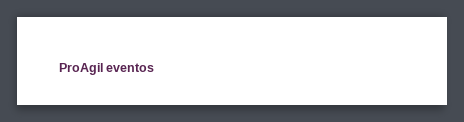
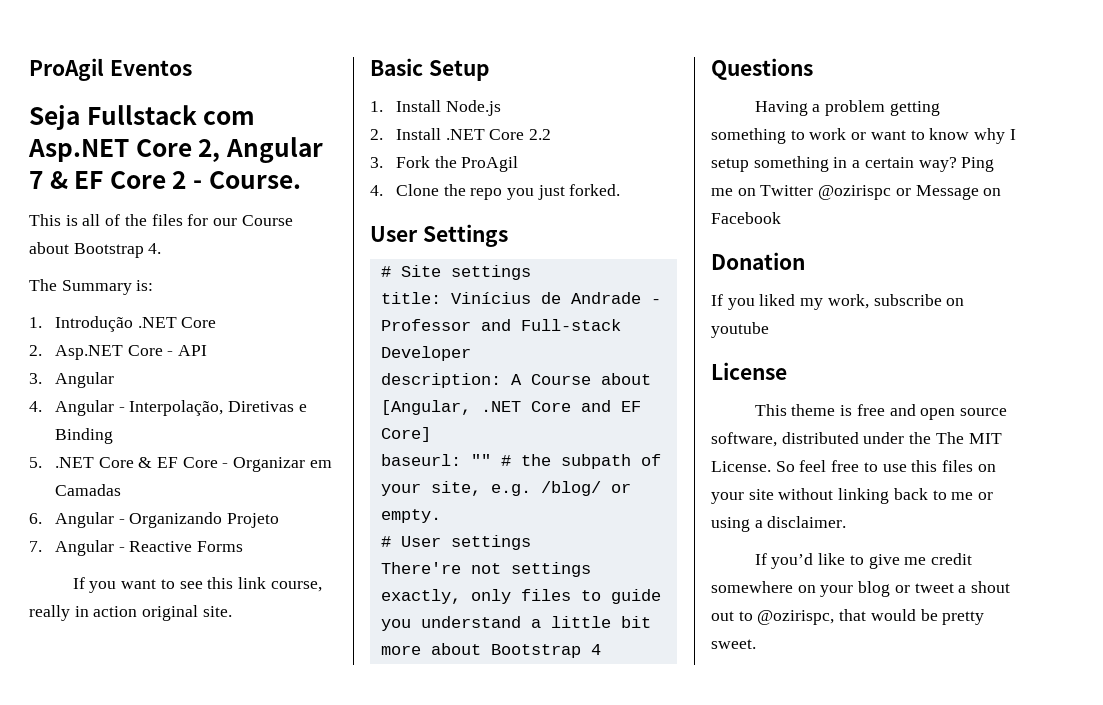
- ProAgil eventos
+ ProAgil Eventos
+ Seja Fullstack com Asp.NET Core 2, Angular 7 & EF Core 2 - Course.
+ This is all of the files for our Course about Bootstrap 4.
+ The Summary is:
+ 1. Introdução .NET Core
+ 2. Asp.NET Core - API
+ 3. Angular
+ 4. Angular - Interpolação, Diretivas e Binding
+ 5. .NET Core & EF Core - Organizar em Camadas
+ 6. Angular - Organizando Projeto
+ 7. Angular - Reactive Forms
+ If you want to see this link course, really in action original site.
+ Basic Setup
+ 1. Install Node.js
+ 2. Install .NET Core 2.2
+ 3. Fork the ProAgil
+ 4. Clone the repo you just forked.
+ User Settings
+ # Site settings
+ title: Vinícius de Andrade - Professor and Full-stack Developer
+ description: A Course about [Angular, .NET Core and EF Core]
+ baseurl: "" # the subpath of your site, e.g. /blog/ or empty.
+ # User settings
+ There're not settings exactly, only files to guide you understand a little bit more about Bootstrap 4
+ Questions
+ Having a problem getting something to work or want to know why I setup something in a certain way? Ping me on Twitter @ozirispc or Message on Facebook
+ Donation
+ If you liked my work, subscribe on youtube
+ License
+ This theme is free and open source software, distributed under the The MIT License. So feel free to use this files on your site without linking back to me or using a disclaimer.
+ If you’d like to give me credit somewhere on your blog or tweet a shout out to @ozirispc, that would be pretty sweet.

